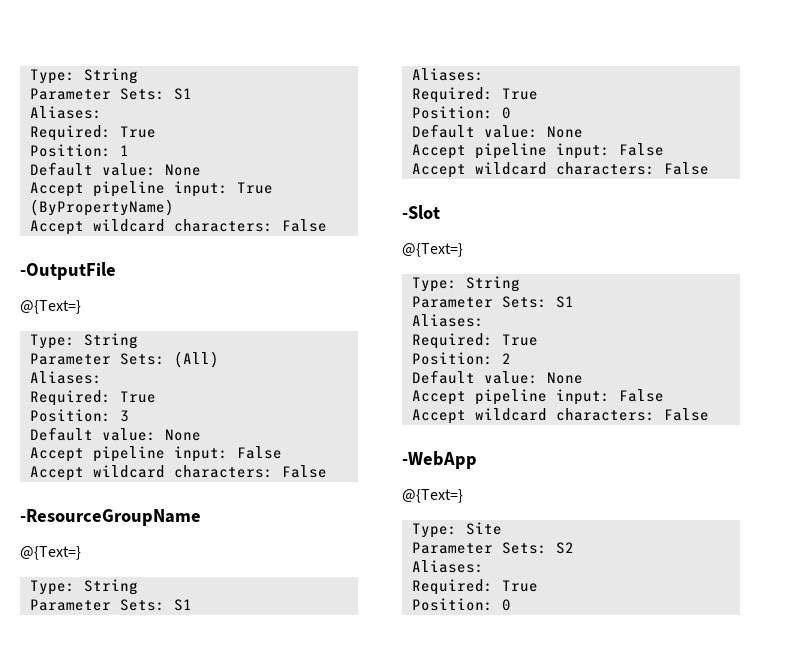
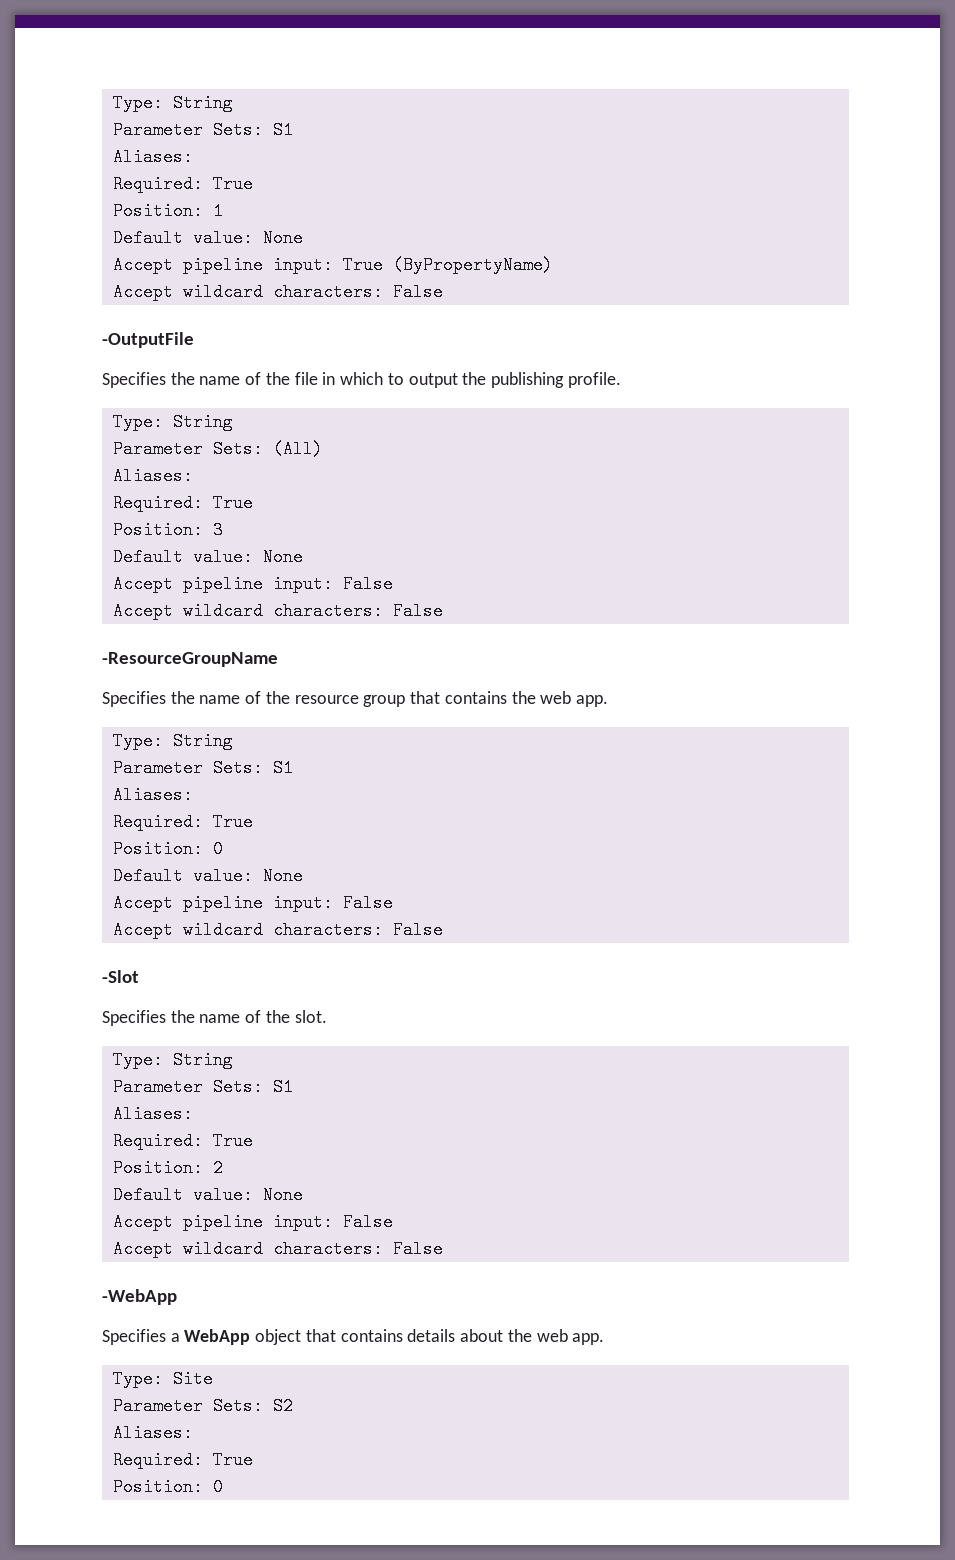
  -OutputFile
- @{Text=}
+ Specifies the name of the file in which to output the publishing profile.
  -ResourceGroupName
- @{Text=}
+ Specifies the name of the resource group that contains the web app.
  -Slot
- @{Text=}
+ Specifies the name of the slot.
  -WebApp
- @{Text=}
+ Specifies a WebApp object that contains details about the web app.

